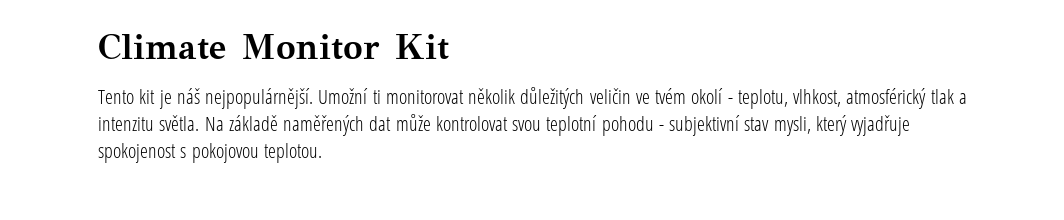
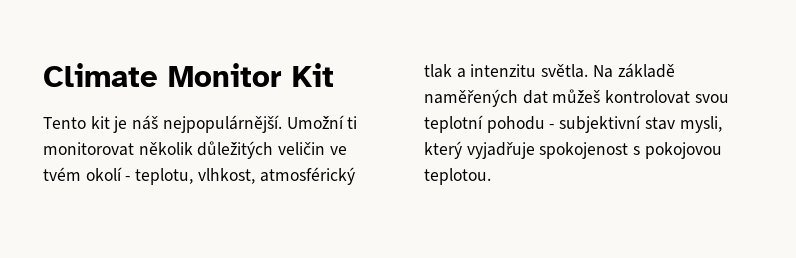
- Na základě naměřených dat může kontrolovat svou teplotní pohodu - subjektivní stav mysli, který vyjadřuje spokojenost s pokojovou teplotou.
+ Na základě naměřených dat můžeš kontrolovat svou teplotní pohodu - subjektivní stav mysli, který vyjadřuje spokojenost s pokojovou teplotou.

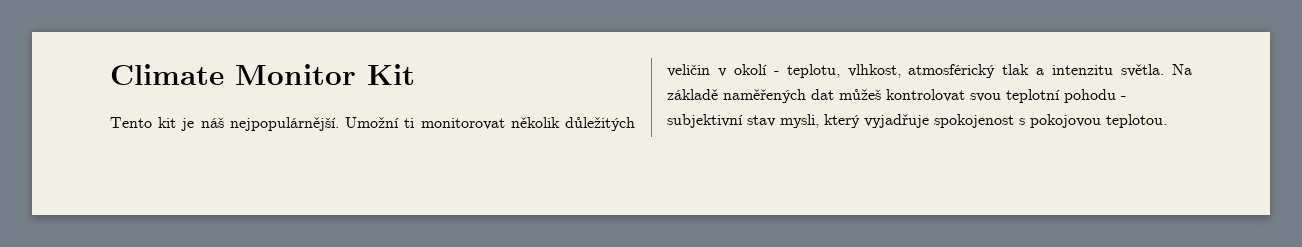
- Umožní ti monitorovat několik důležitých veličin ve tvém okolí - teplotu, vlhkost, atmosférický tlak a intenzitu světla.
+ Umožní ti monitorovat několik důležitých veličin v okolí - teplotu, vlhkost, atmosférický tlak a intenzitu světla.

